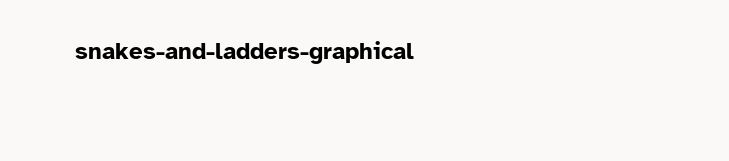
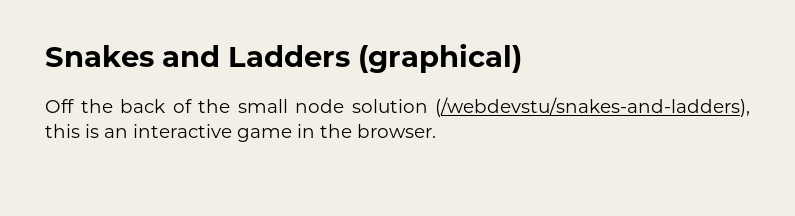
- snakes-and-ladders-graphical
+ Snakes and Ladders (graphical)
+ Off the back of the small node solution (/webdevstu/snakes-and-ladders), this is an interactive game in the browser.

